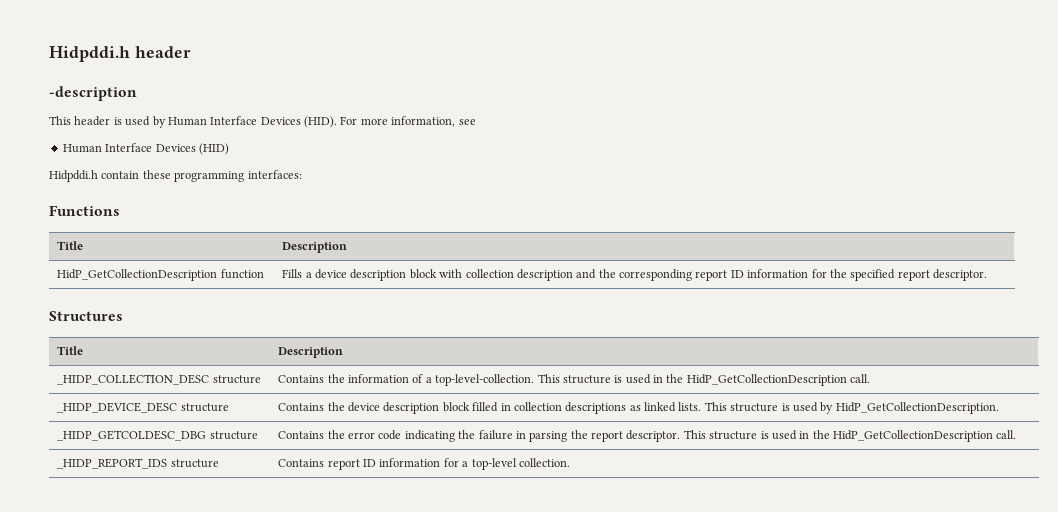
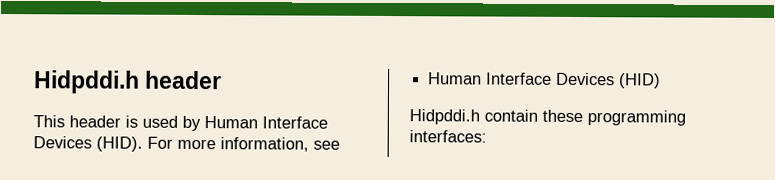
- -description
- Functions
- Title | Description
- HidP_GetCollectionDescription function | Fills a device description block with collection description and the corresponding report ID information for the specified report descriptor.
- Structures
- Title | Description
- _HIDP_COLLECTION_DESC structure | Contains the information of a top-level-collection. This structure is used in the HidP_GetCollectionDescription call.
- _HIDP_DEVICE_DESC structure | Contains the device description block filled in collection descriptions as linked lists. This structure is used by HidP_GetCollectionDescription.
- _HIDP_GETCOLDESC_DBG structure | Contains the error code indicating the failure in parsing the report descriptor. This structure is used in the HidP_GetCollectionDescription call.
- _HIDP_REPORT_IDS structure | Contains report ID information for a top-level collection.

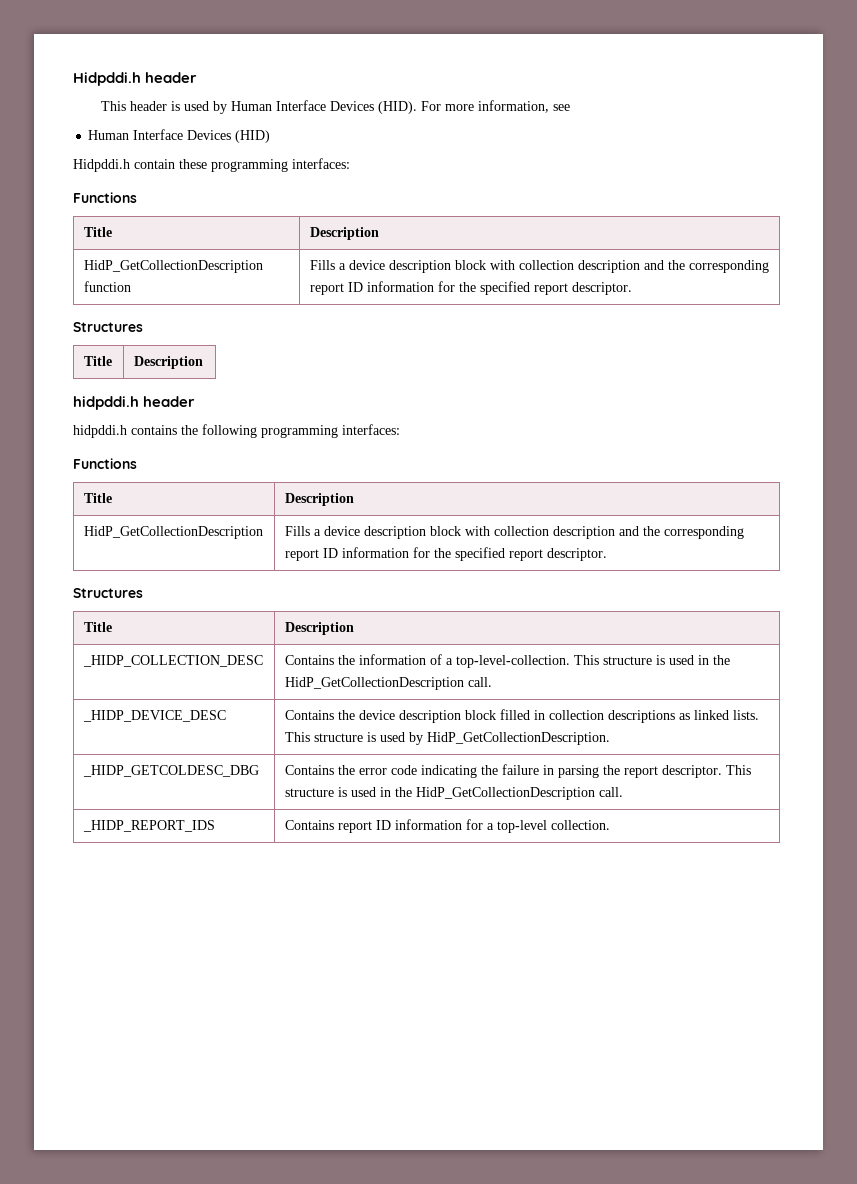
  Hidpddi.h contain these programming interfaces:
+ Functions
+ Title | Description
+ HidP_GetCollectionDescription function | Fills a device description block with collection description and the corresponding report ID information for the specified report descriptor.
+ Structures
+ Title | Description
+ hidpddi.h header
+ hidpddi.h contains the following programming interfaces:
+ Functions
+ Title | Description
+ HidP_GetCollectionDescription | Fills a device description block with collection description and the corresponding report ID information for the specified report descriptor.
+ Structures
+ Title | Description
+ _HIDP_COLLECTION_DESC | Contains the information of a top-level-collection. This structure is used in the HidP_GetCollectionDescription call.
+ _HIDP_DEVICE_DESC | Contains the device description block filled in collection descriptions as linked lists. This structure is used by HidP_GetCollectionDescription.
+ _HIDP_GETCOLDESC_DBG | Contains the error code indicating the failure in parsing the report descriptor. This structure is used in the HidP_GetCollectionDescription call.
+ _HIDP_REPORT_IDS | Contains report ID information for a top-level collection.

